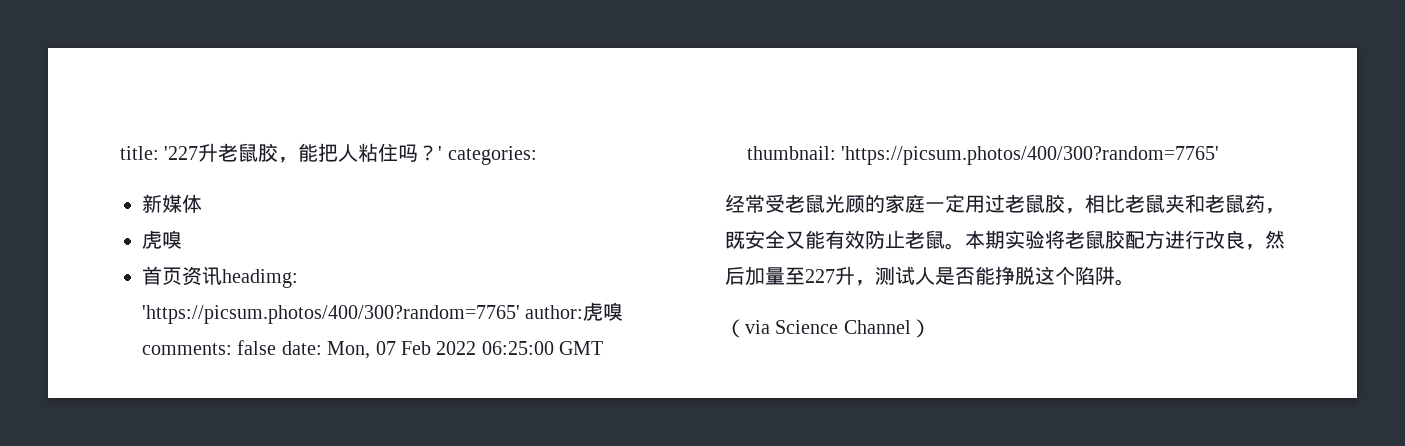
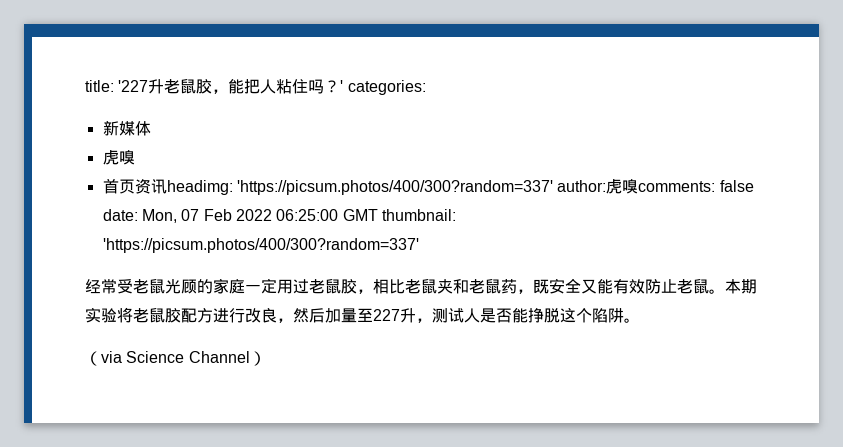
- 首页资讯headimg: 'https://picsum.photos/400/300?random=7765' author:虎嗅comments: false date: Mon, 07 Feb 2022 06:25:00 GMT thumbnail: 'https://picsum.photos/400/300?random=7765'
+ 首页资讯headimg: 'https://picsum.photos/400/300?random=337' author:虎嗅comments: false date: Mon, 07 Feb 2022 06:25:00 GMT thumbnail: 'https://picsum.photos/400/300?random=337'

